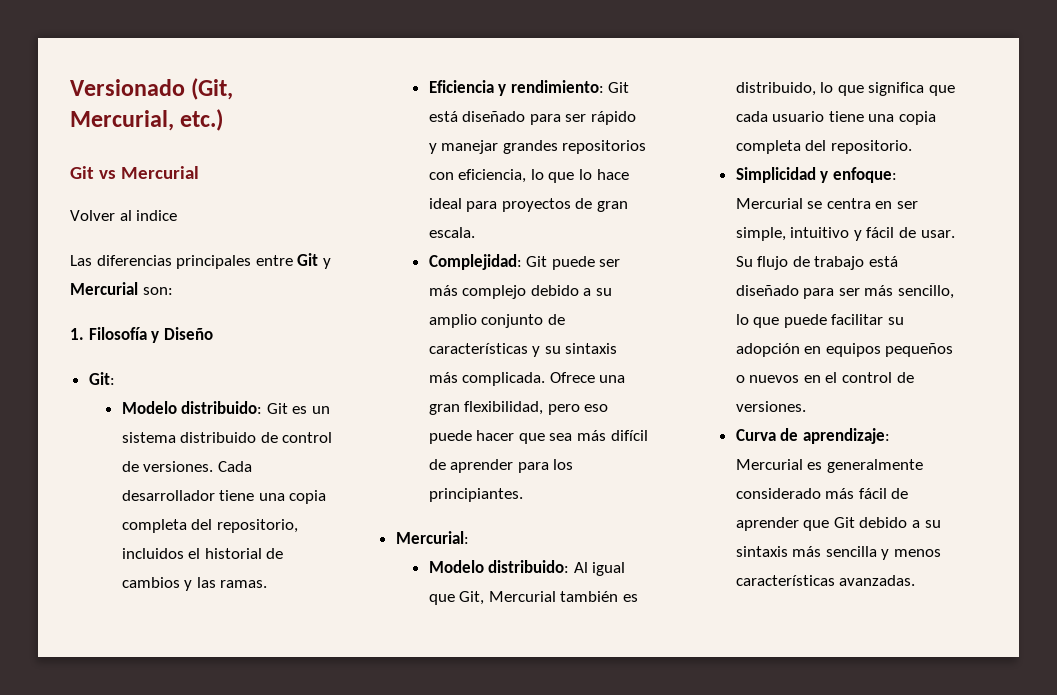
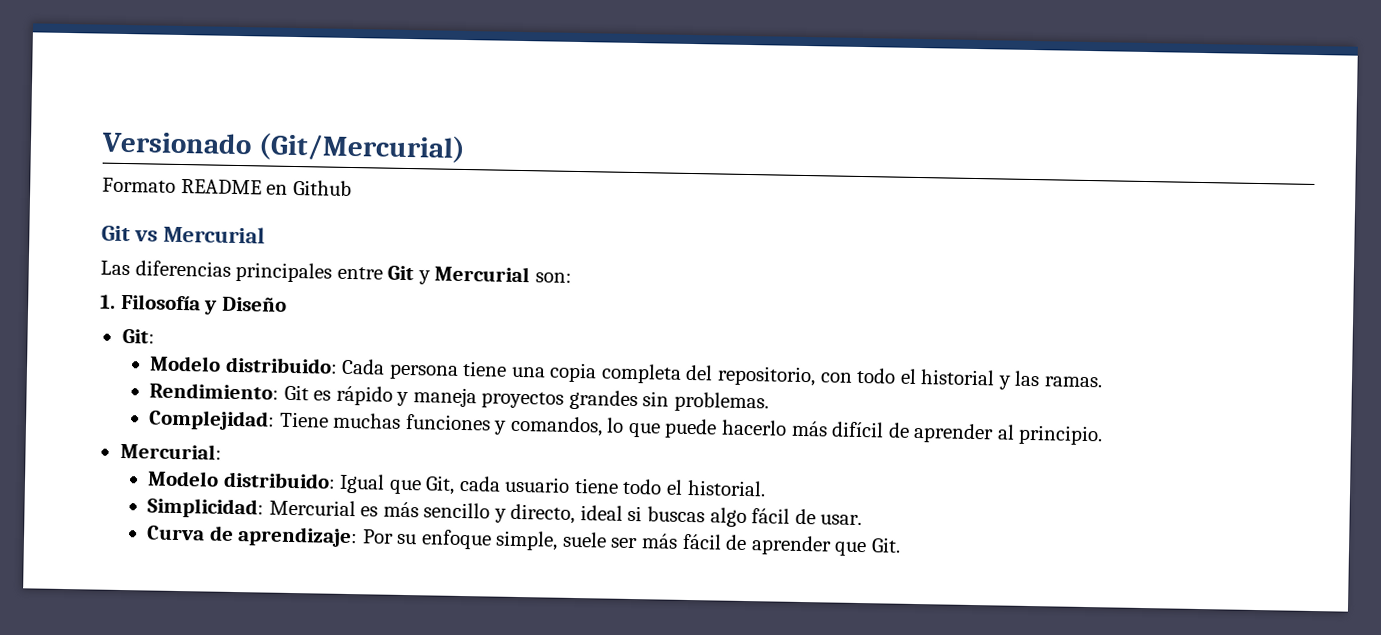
- Versionado (Git, Mercurial, etc.)
+ Versionado (Git/Mercurial)
+ Formato README en Github
- Volver al indice
- Modelo distribuido: Git es un sistema distribuido de control de versiones. Cada desarrollador tiene una copia completa del repositorio, incluidos el historial de cambios y las ramas.
- Eficiencia y rendimiento: Git está diseñado para ser rápido y manejar grandes repositorios con eficiencia, lo que lo hace ideal para proyectos de gran escala.
- Complejidad: Git puede ser más complejo debido a su amplio conjunto de características y su sintaxis más complicada. Ofrece una gran flexibilidad, pero eso puede hacer que sea más difícil de aprender para los principiantes.
+ Modelo distribuido: Cada persona tiene una copia completa del repositorio, con todo el historial y las ramas.
+ Rendimiento: Git es rápido y maneja proyectos grandes sin problemas.
+ Complejidad: Tiene muchas funciones y comandos, lo que puede hacerlo más difícil de aprender al principio.
- Modelo distribuido: Al igual que Git, Mercurial también es distribuido, lo que significa que cada usuario tiene una copia completa del repositorio.
- Simplicidad y enfoque: Mercurial se centra en ser simple, intuitivo y fácil de usar. Su flujo de trabajo está diseñado para ser más sencillo, lo que puede facilitar su adopción en equipos pequeños o nuevos en el control de versiones.
- Curva de aprendizaje: Mercurial es generalmente considerado más fácil de aprender que Git debido a su sintaxis más sencilla y menos características avanzadas.
+ Modelo distribuido: Igual que Git, cada usuario tiene todo el historial.
+ Simplicidad: Mercurial es más sencillo y directo, ideal si buscas algo fácil de usar.
+ Curva de aprendizaje: Por su enfoque simple, suele ser más fácil de aprender que Git.

